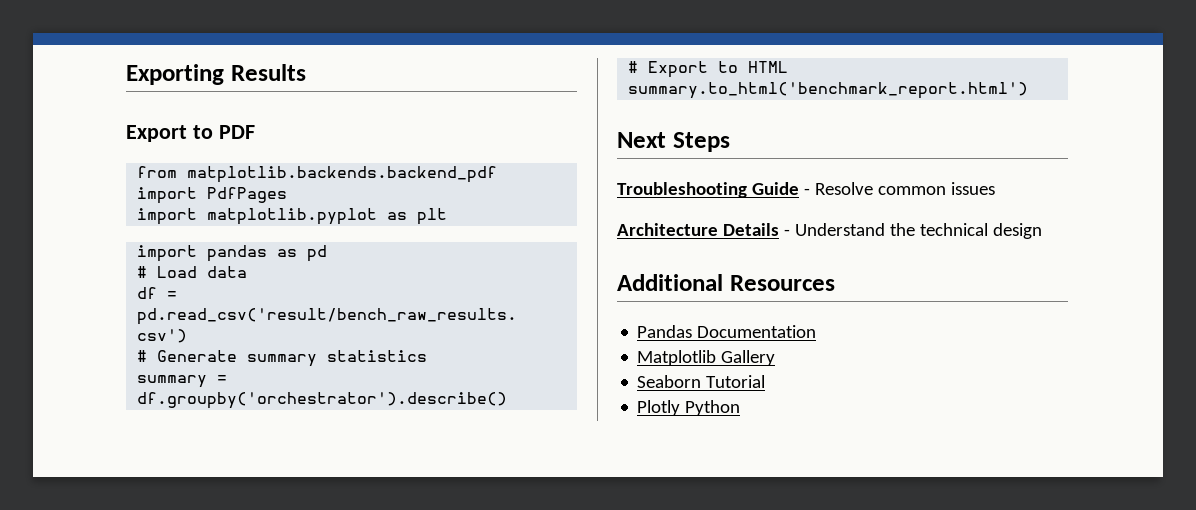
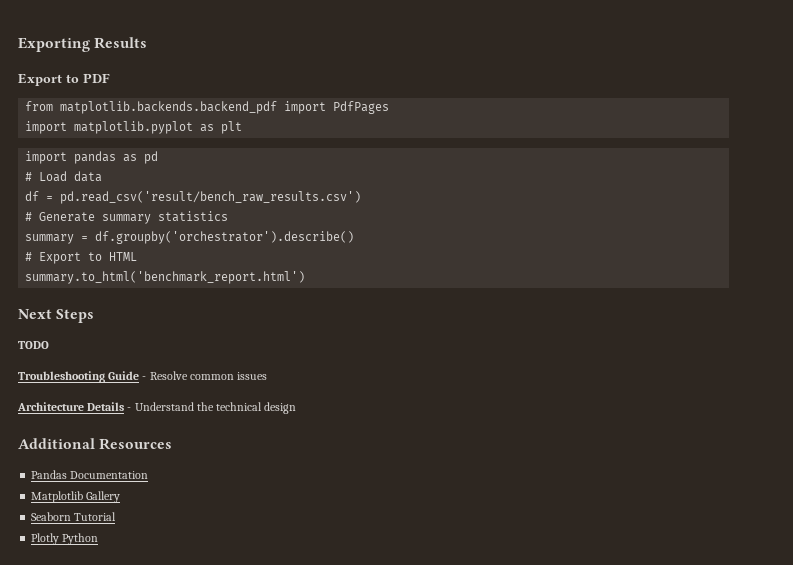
+ TODO

